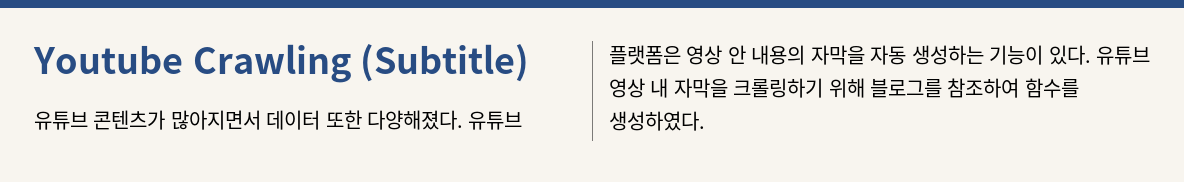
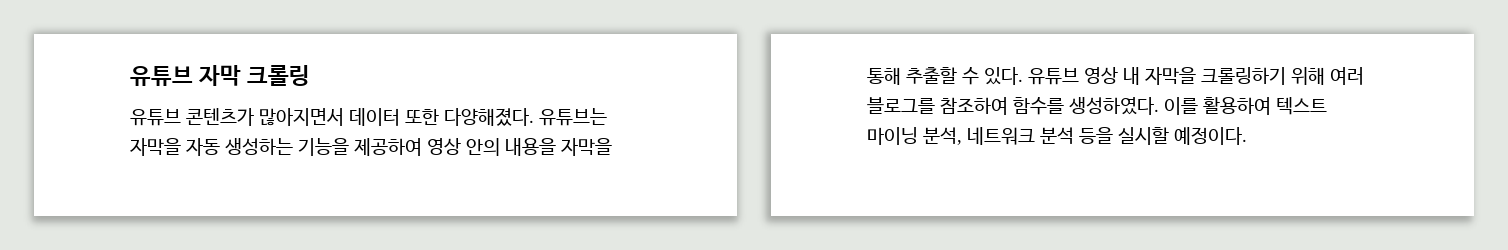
- Youtube Crawling (Subtitle)
+ 유튜브 자막 크롤링
- 유튜브 플랫폼은 영상 안 내용의 자막을 자동 생성하는 기능이 있다.
+ 유튜브는 자막을 자동 생성하는 기능을 제공하여 영상 안의 내용을 자막을 통해 추출할 수 있다.
- 유튜브 영상 내 자막을 크롤링하기 위해 블로그를 참조하여 함수를 생성하였다.
+ 유튜브 영상 내 자막을 크롤링하기 위해 여러 블로그를 참조하여 함수를 생성하였다.
+ 이를 활용하여 텍스트 마이닝 분석, 네트워크 분석 등을 실시할 예정이다.

